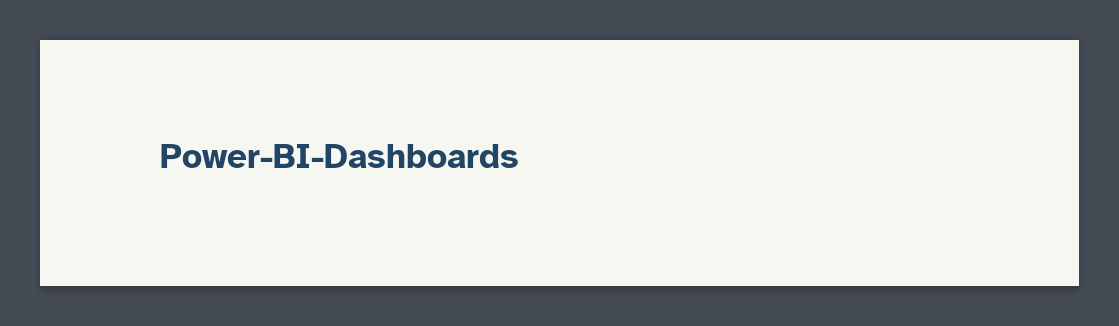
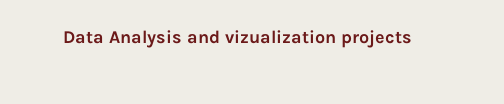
- Power-BI-Dashboards
+ Data Analysis and vizualization projects

